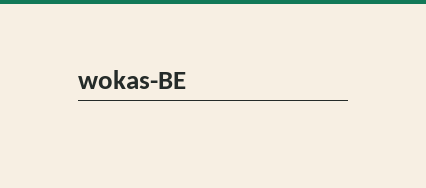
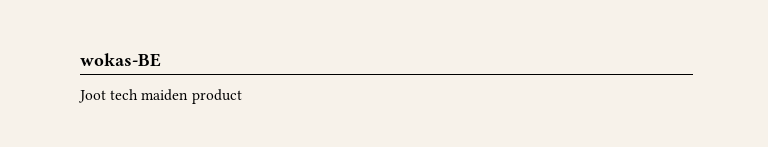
+ Joot tech maiden product

